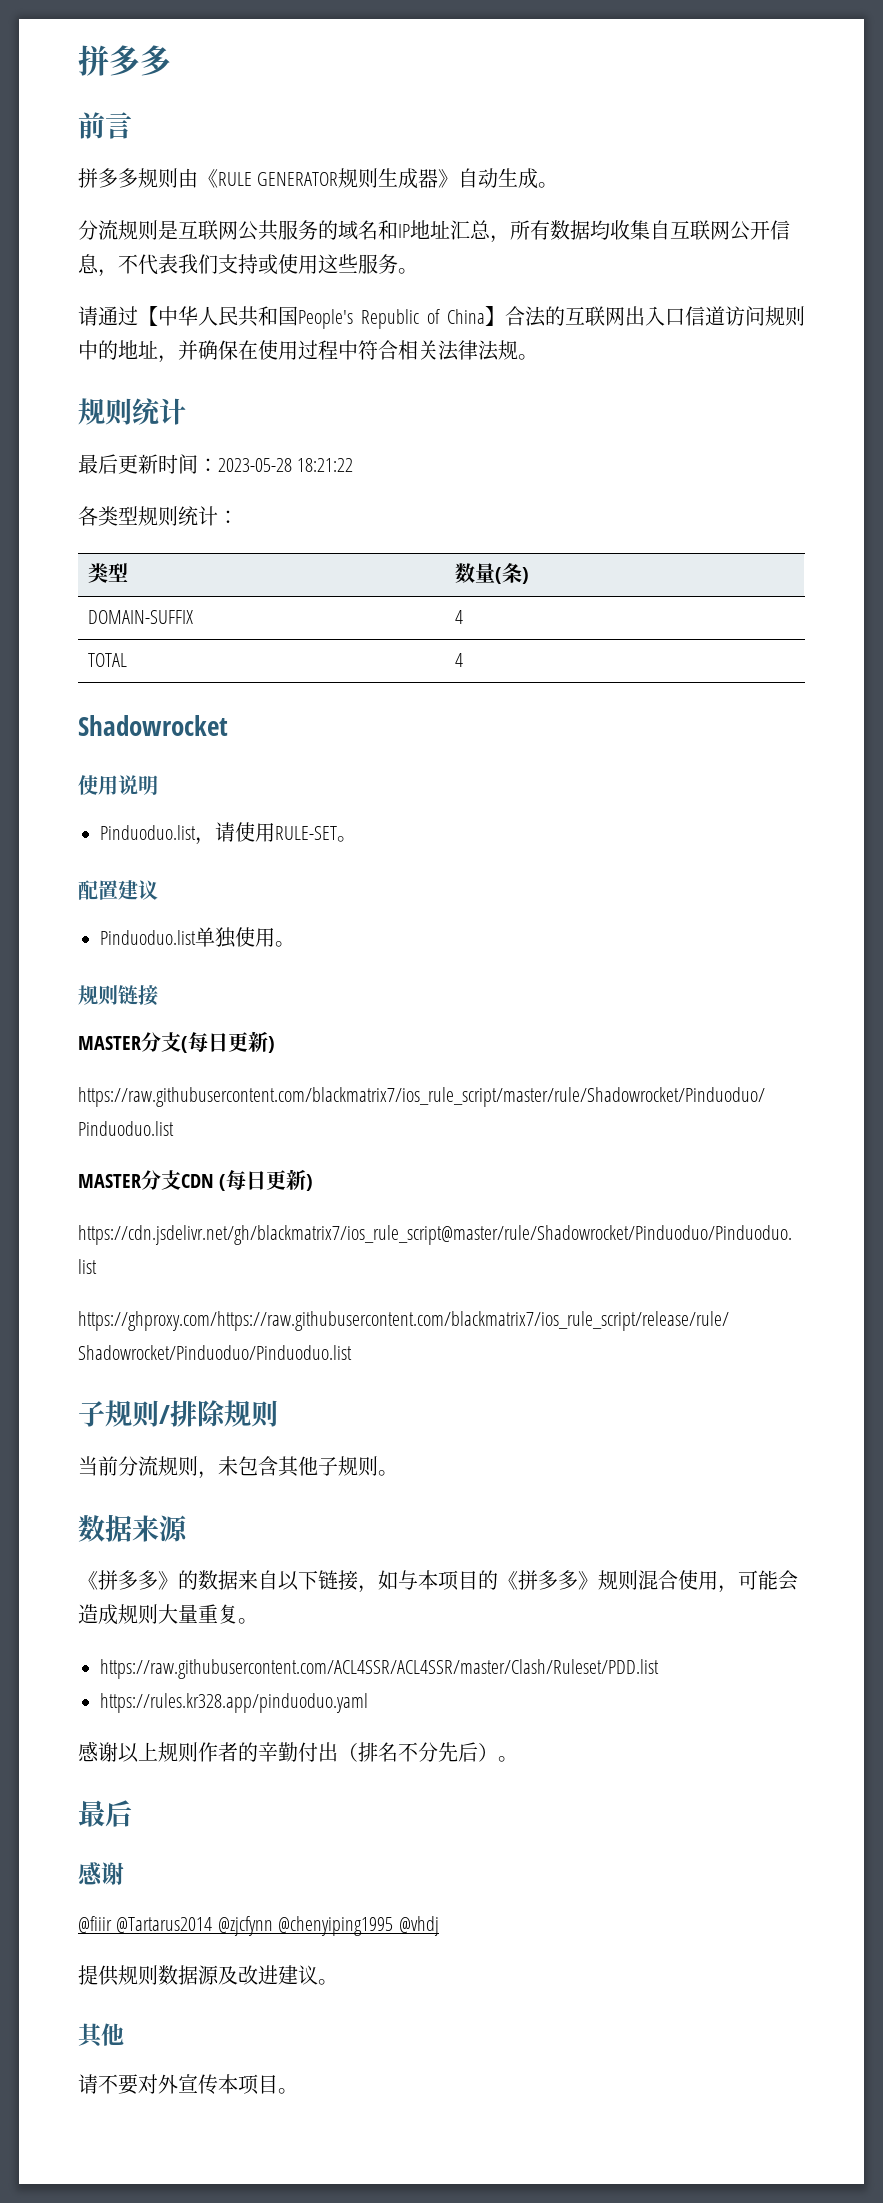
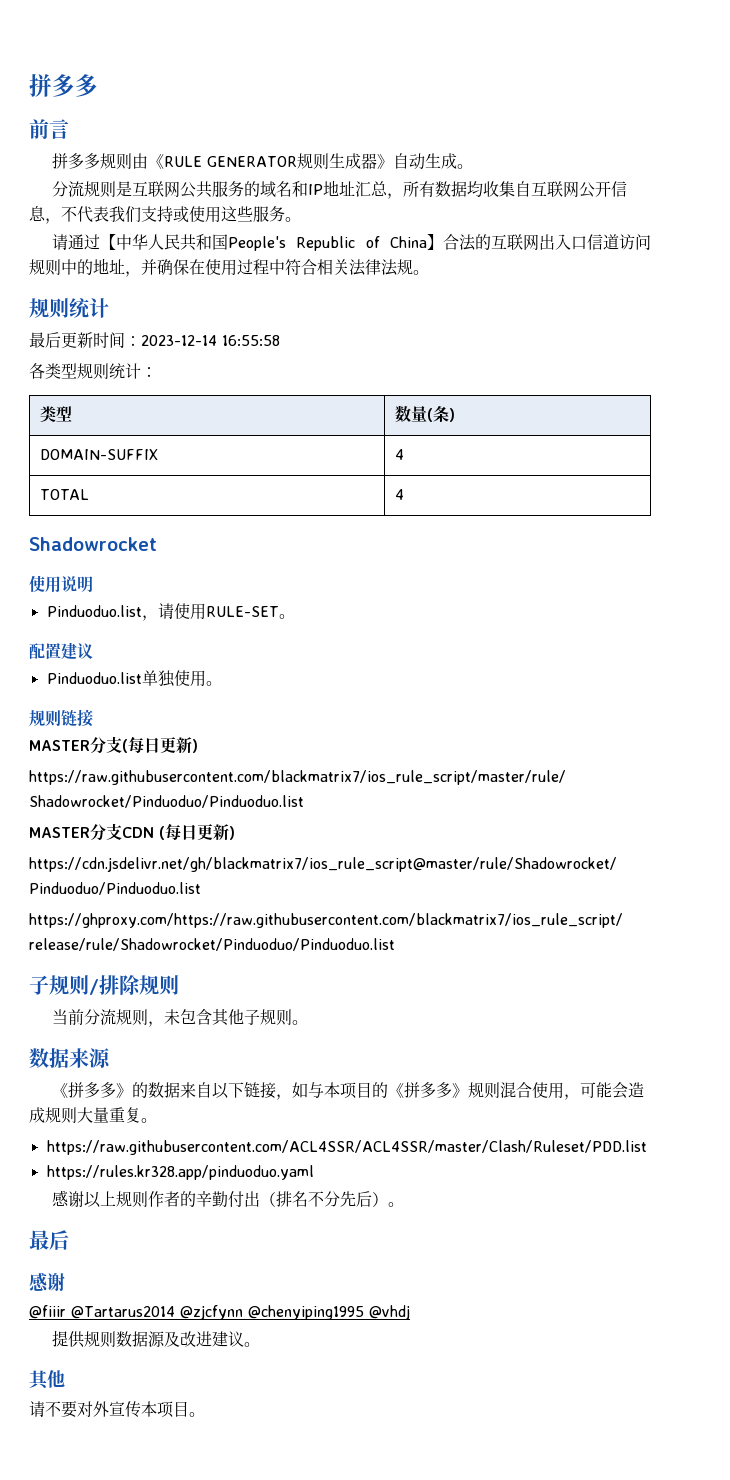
- 最后更新时间：2023-05-28 18:21:22
+ 最后更新时间：2023-12-14 16:55:58

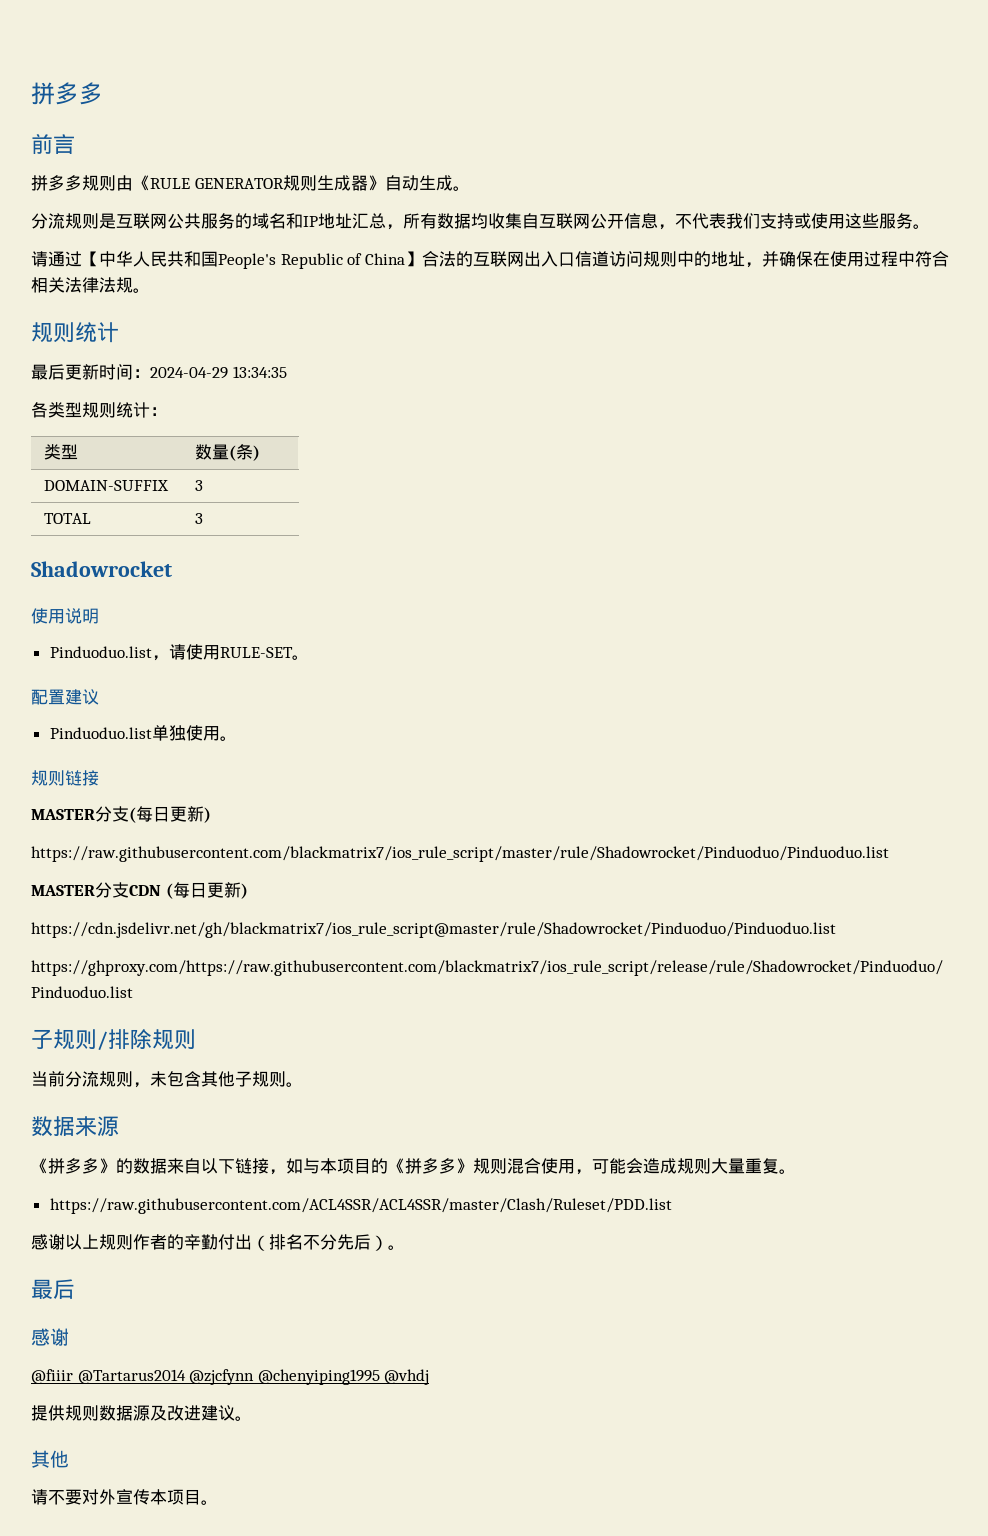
- 最后更新时间：2023-12-14 16:55:58
+ 最后更新时间：2024-04-29 13:34:35
- DOMAIN-SUFFIX | 4
+ DOMAIN-SUFFIX | 3
- TOTAL | 4
+ TOTAL | 3
- https://rules.kr328.app/pinduoduo.yaml

